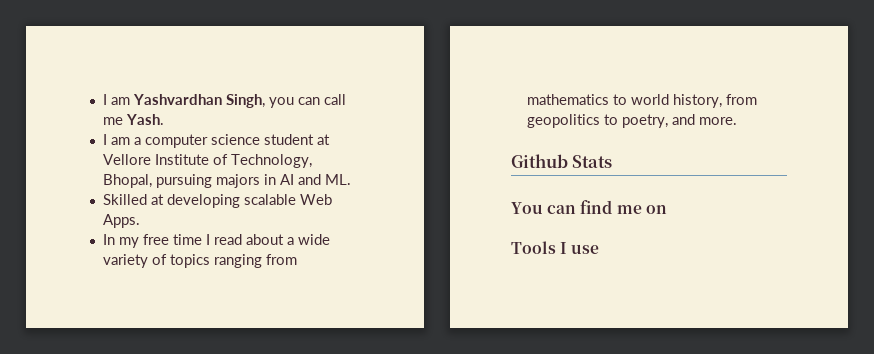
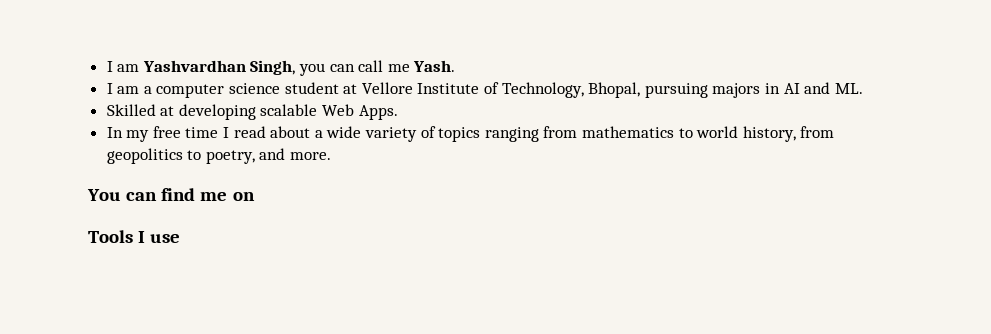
- Github Stats

